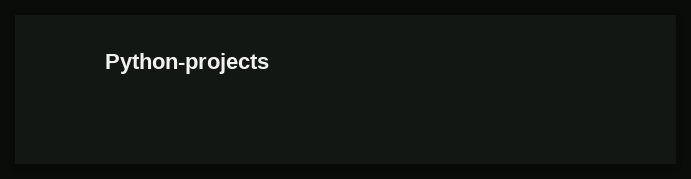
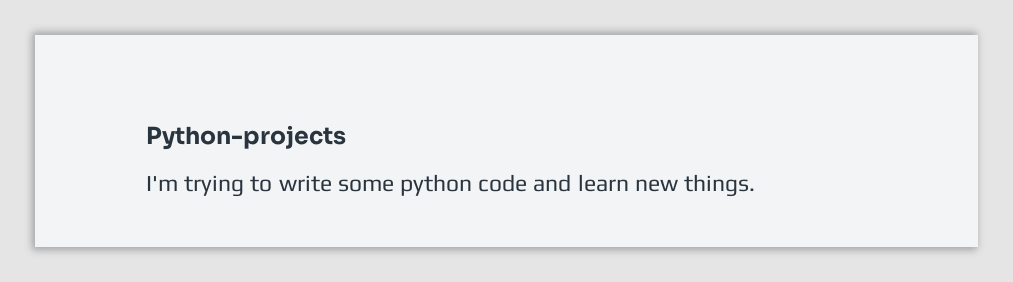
+ I'm trying to write some python code and learn new things.

